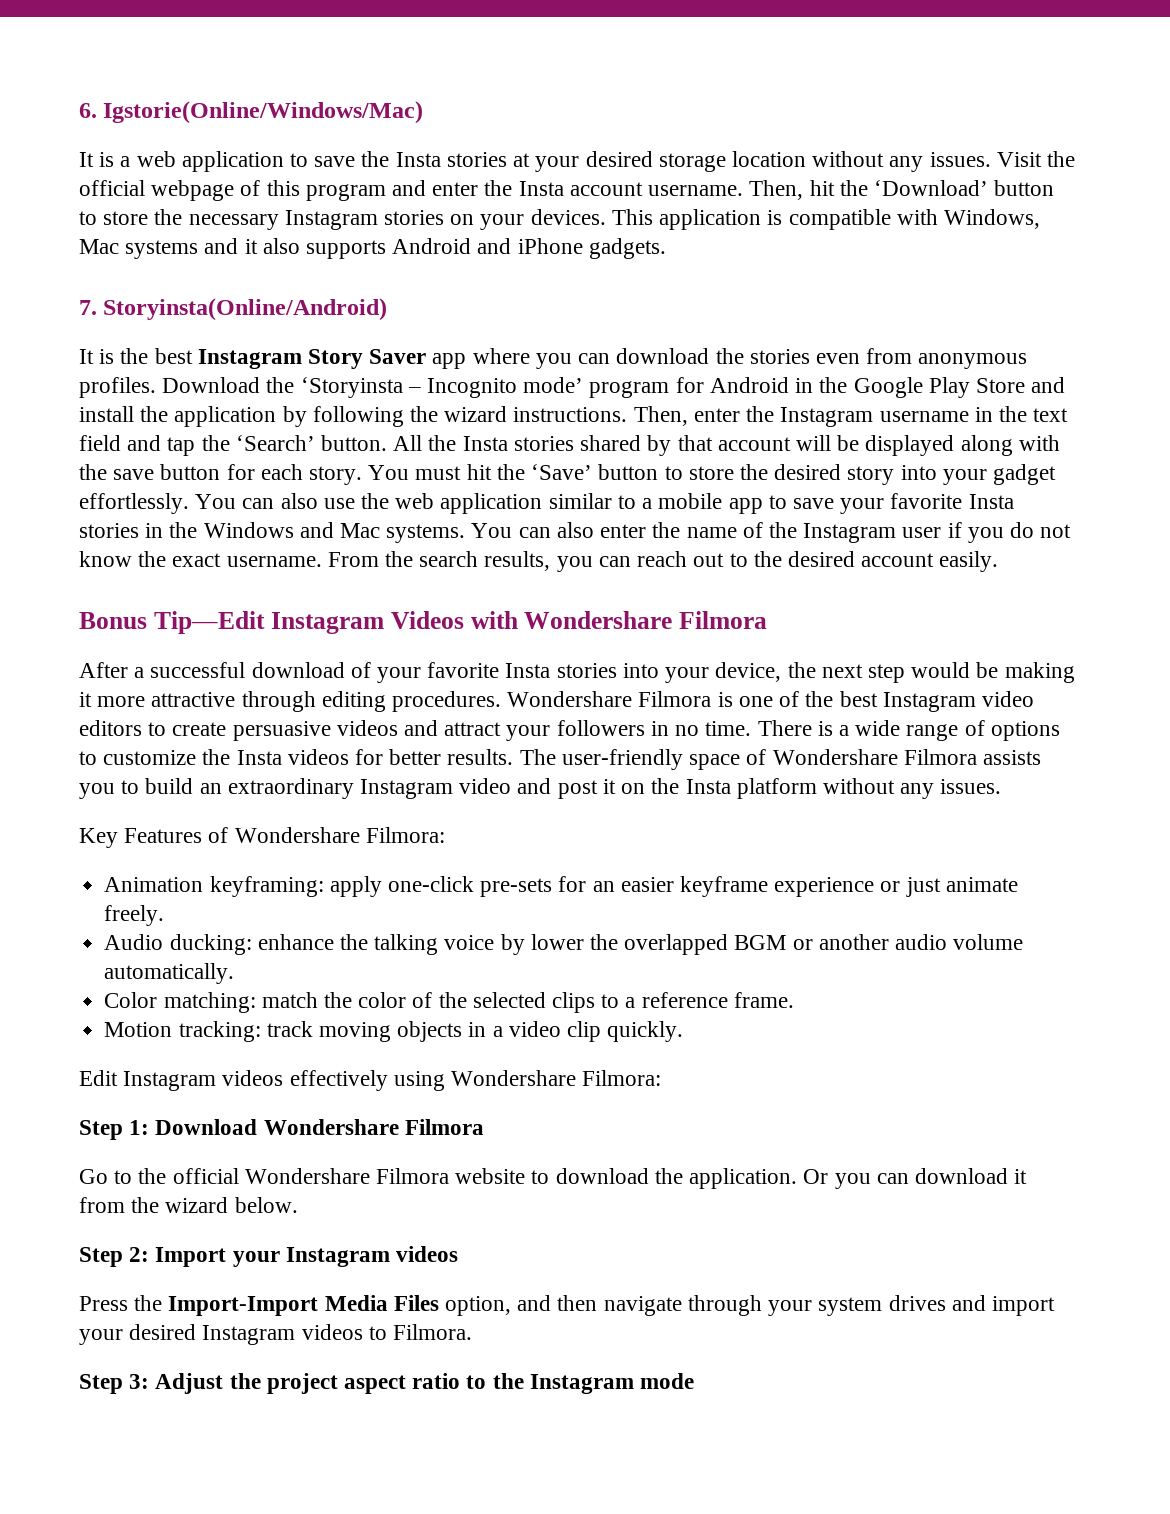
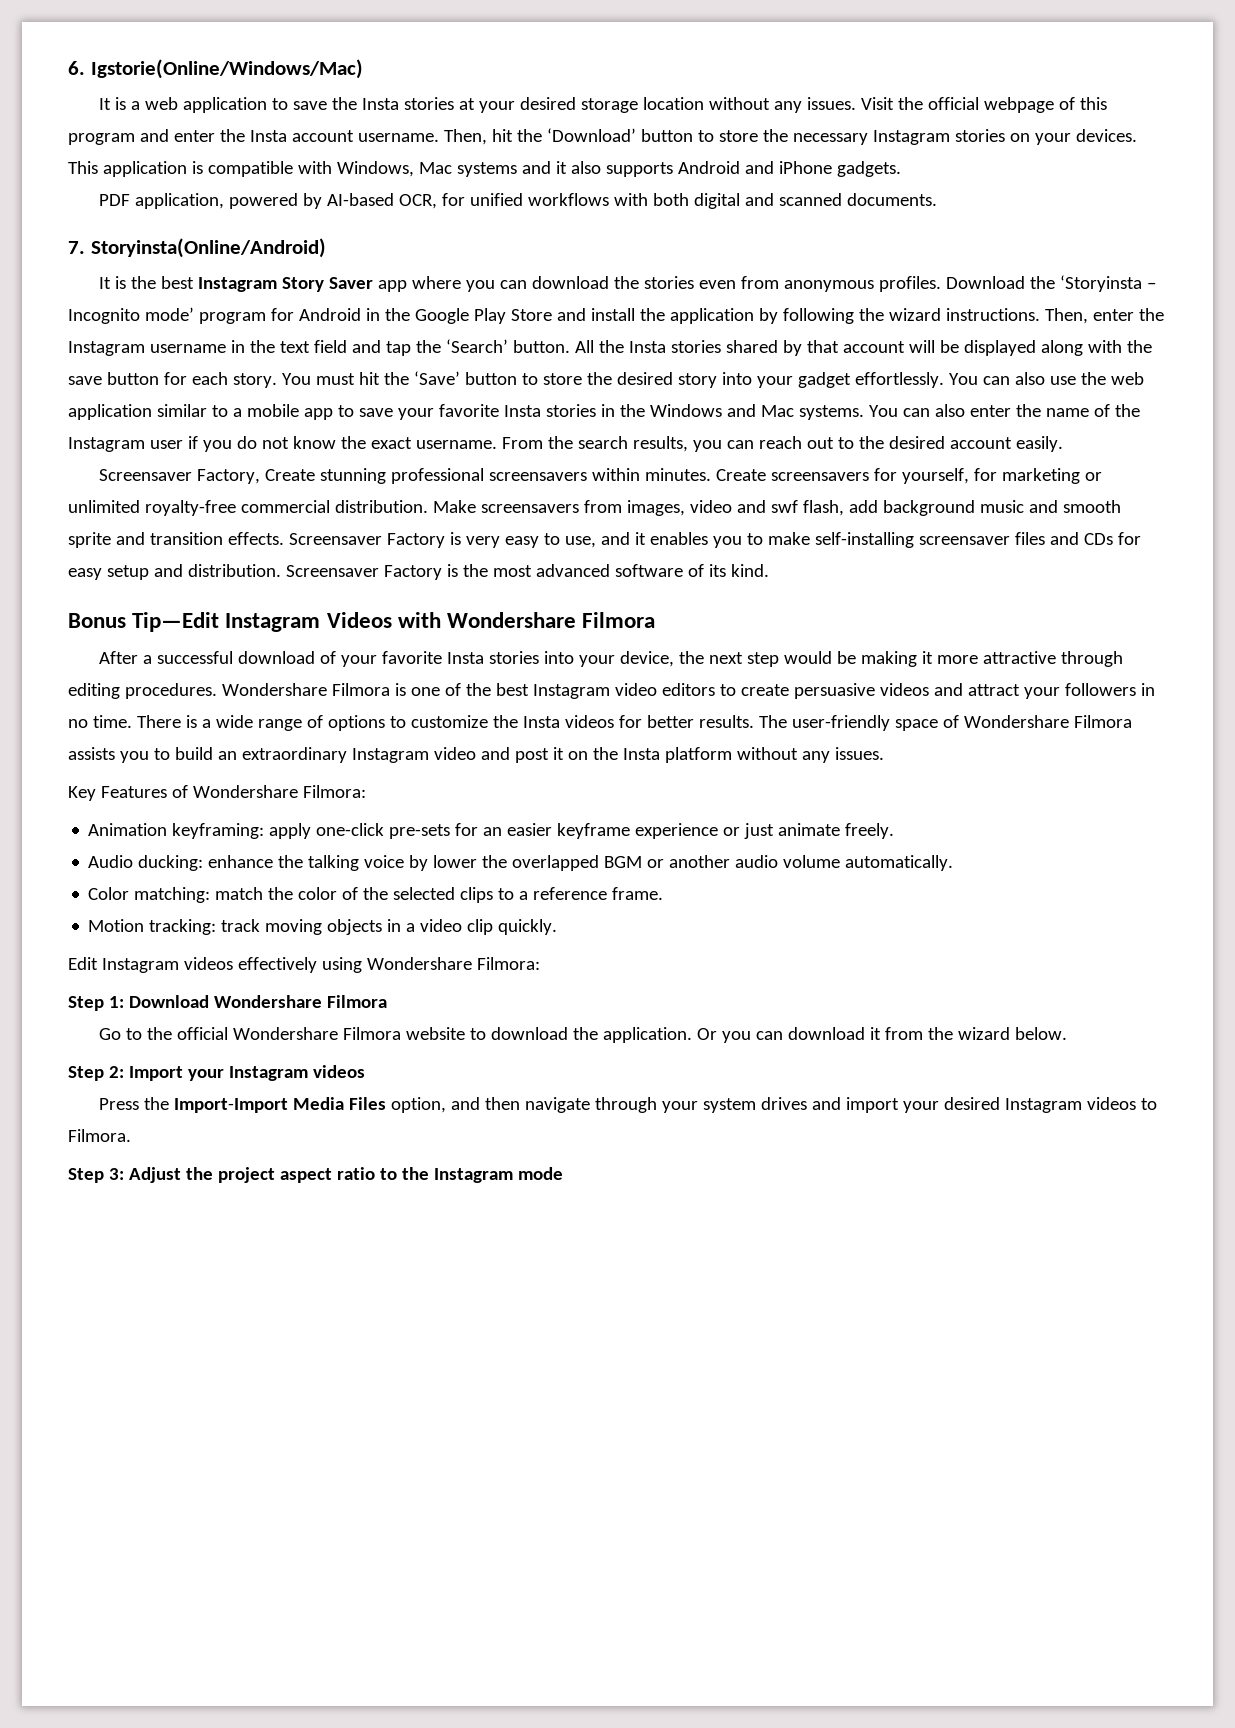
+ PDF application, powered by AI-based OCR, for unified workflows with both digital and scanned documents.
+ Screensaver Factory, Create stunning professional screensavers within minutes. Create screensavers for yourself, for marketing or unlimited royalty-free commercial distribution. Make screensavers from images, video and swf flash, add background music and smooth sprite and transition effects. Screensaver Factory is very easy to use, and it enables you to make self-installing screensaver files and CDs for easy setup and distribution. Screensaver Factory is the most advanced software of its kind.

